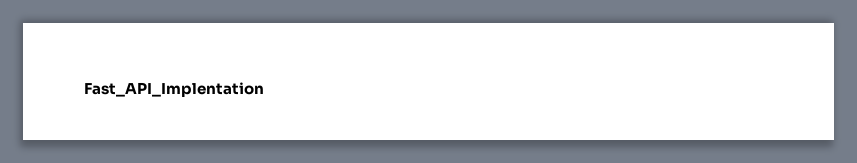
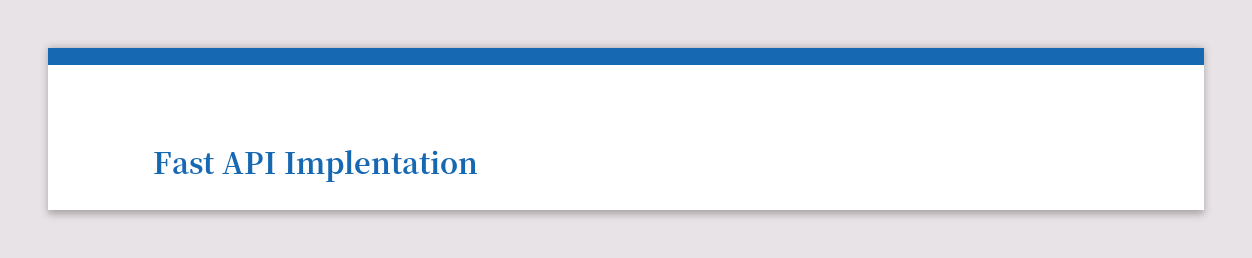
- Fast_API_Implentation
+ Fast API Implentation

